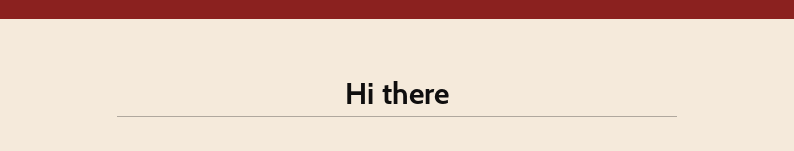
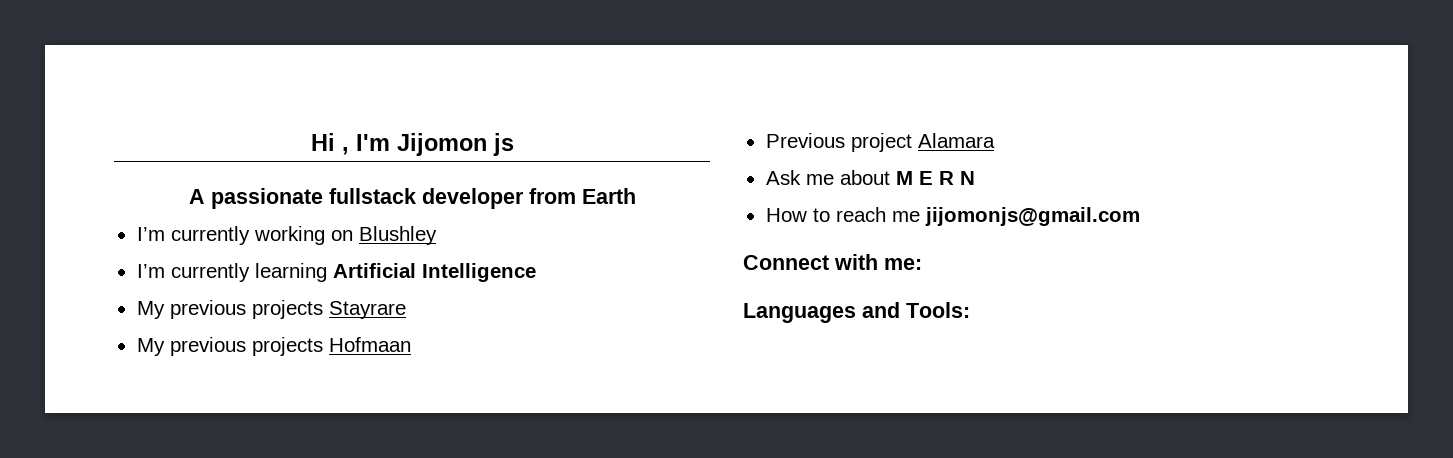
- Hi there
+ Hi , I'm Jijomon js
+ A passionate fullstack developer from Earth
+ I’m currently working on Blushley
+ I’m currently learning Artificial Intelligence
+ My previous projects Stayrare
+ My previous projects Hofmaan
+ Previous project Alamara
+ Ask me about M E R N
+ How to reach me jijomonjs@gmail.com
+ Connect with me:
+ Languages and Tools:

